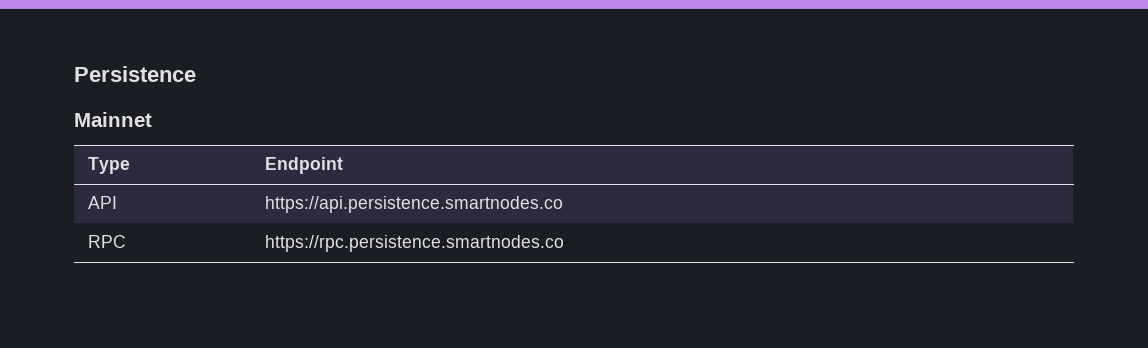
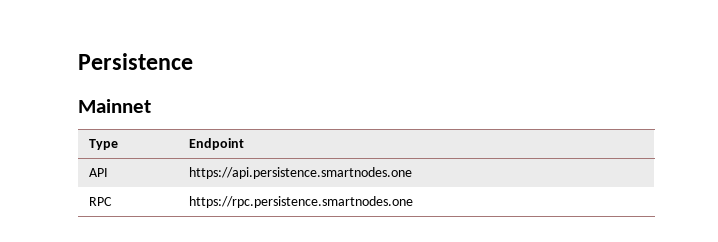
- API | https://api.persistence.smartnodes.co
+ API | https://api.persistence.smartnodes.one
- RPC | https://rpc.persistence.smartnodes.co
+ RPC | https://rpc.persistence.smartnodes.one

